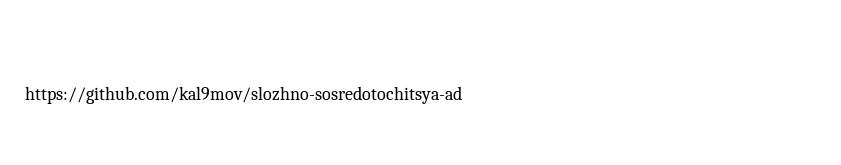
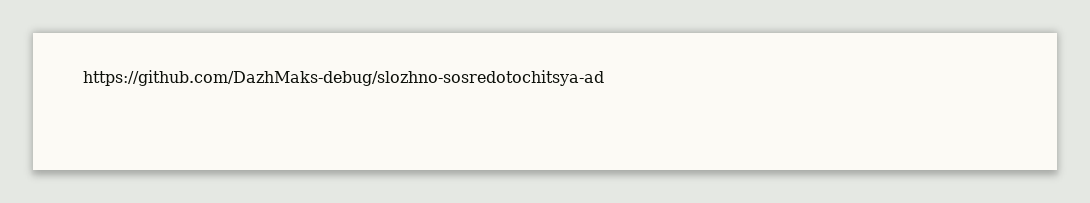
- https://github.com/kal9mov/slozhno-sosredotochitsya-ad
+ https://github.com/DazhMaks-debug/slozhno-sosredotochitsya-ad

